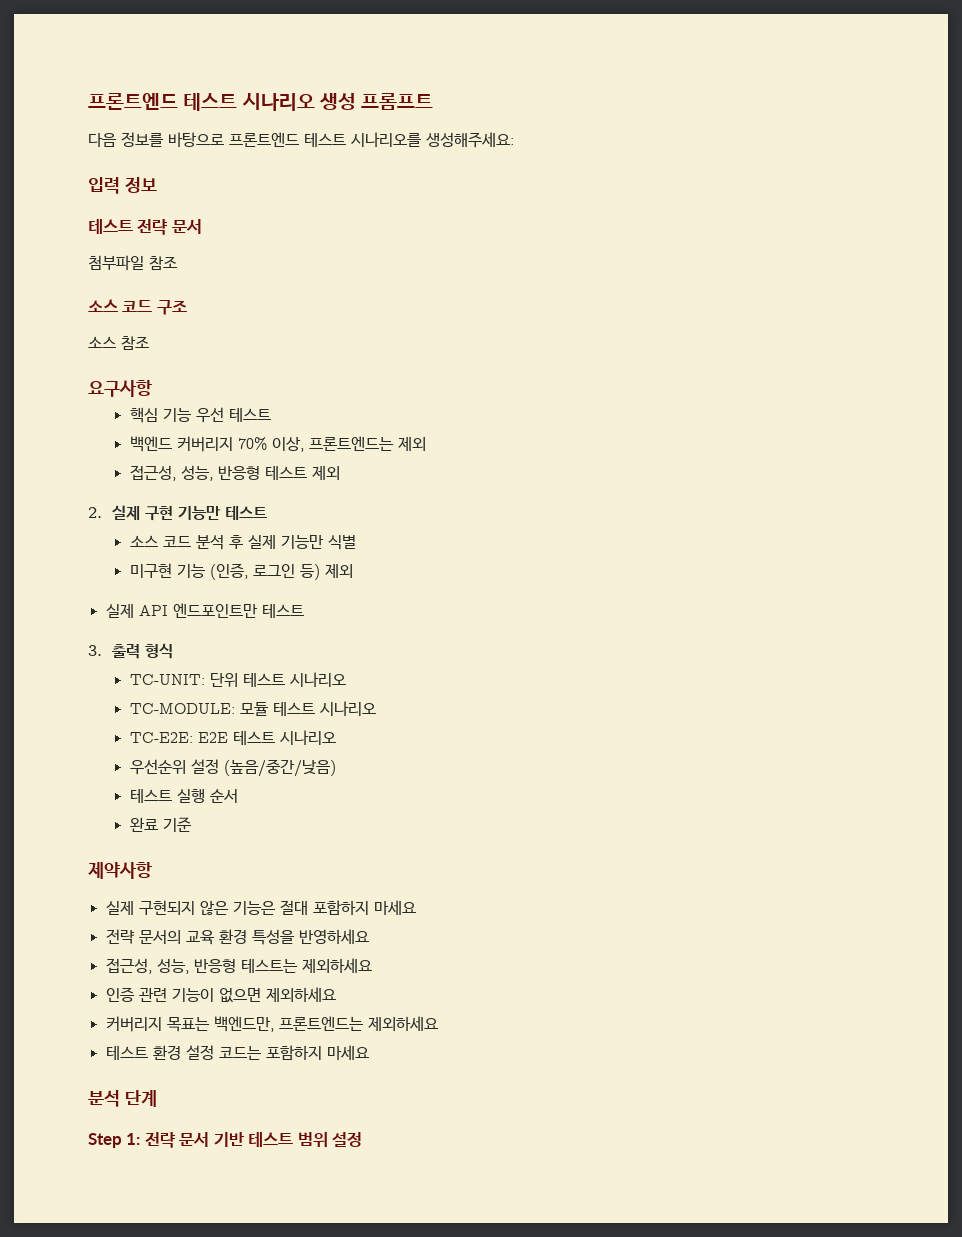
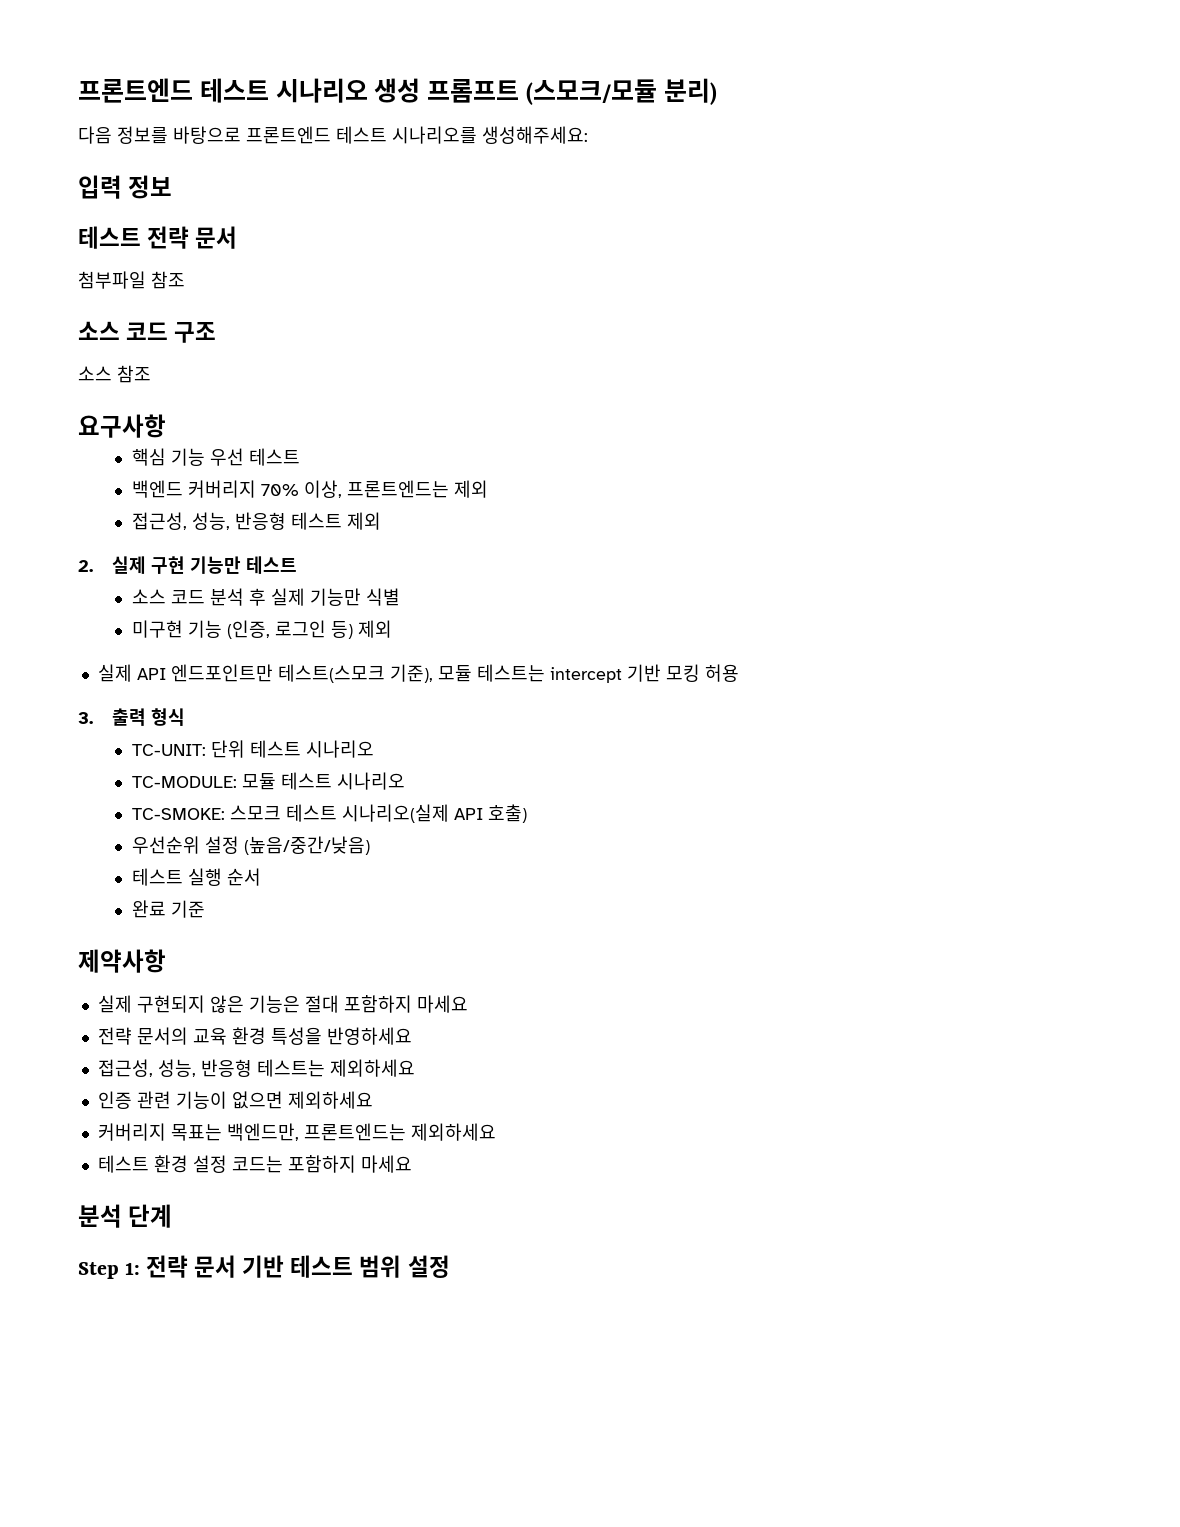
- 프론트엔드 테스트 시나리오 생성 프롬프트
+ 프론트엔드 테스트 시나리오 생성 프롬프트 (스모크/모듈 분리)
- 실제 API 엔드포인트만 테스트
+ 실제 API 엔드포인트만 테스트(스모크 기준), 모듈 테스트는 intercept 기반 모킹 허용
- TC-E2E: E2E 테스트 시나리오
+ TC-SMOKE: 스모크 테스트 시나리오(실제 API 호출)

